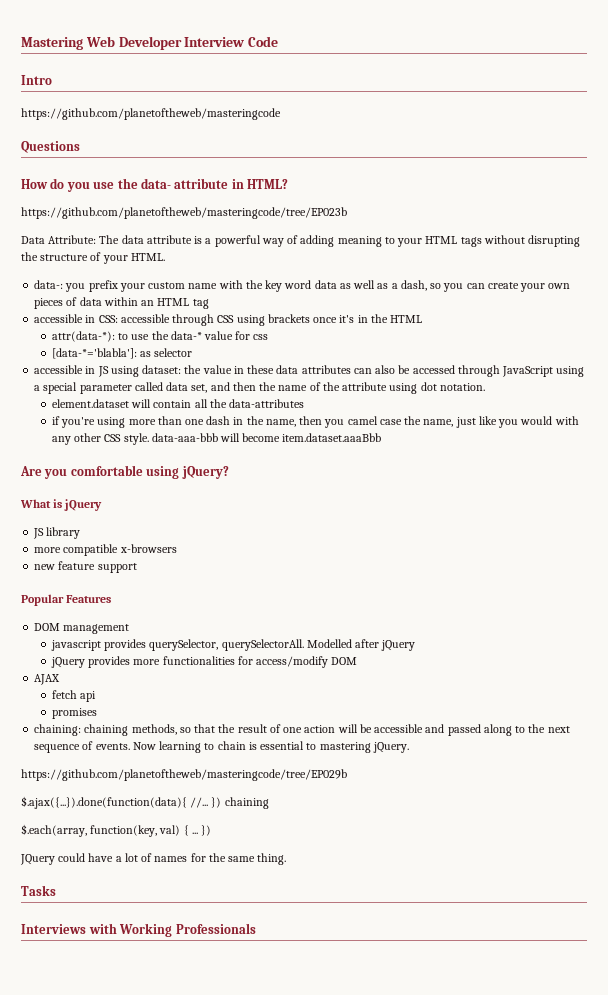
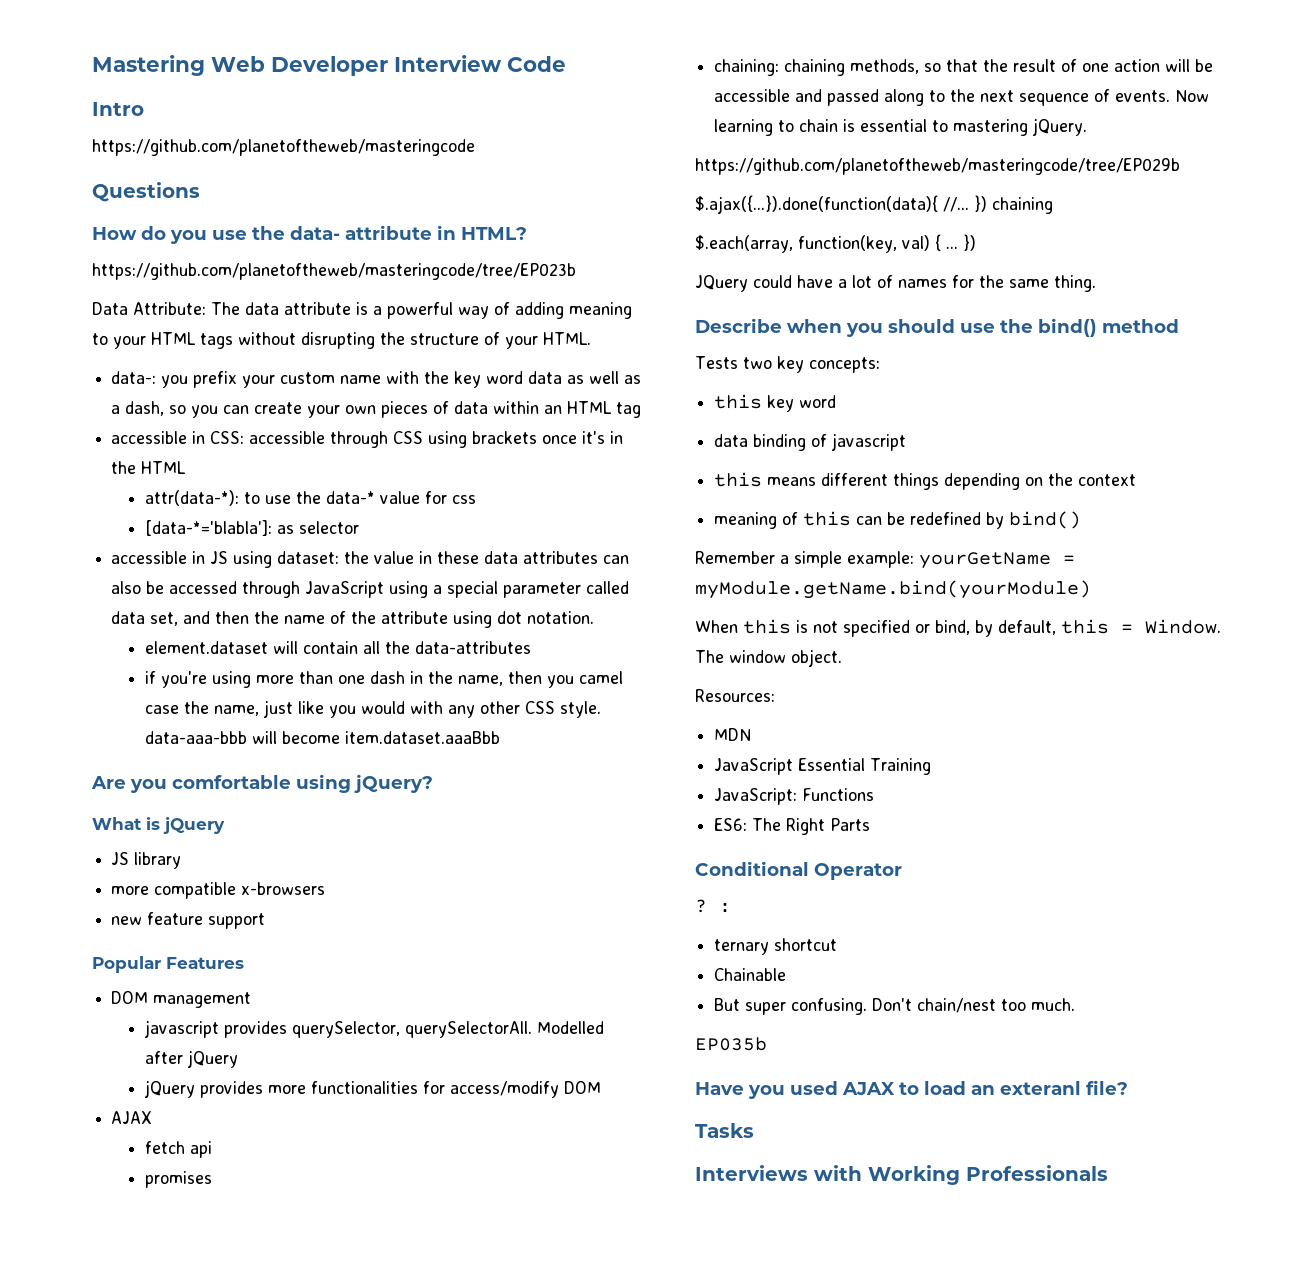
+ Describe when you should use the bind() method
+ Tests two key concepts:
+ this key word
+ data binding of javascript
+ this means different things depending on the context
+ meaning of this can be redefined by bind()
+ Remember a simple example: yourGetName = myModule.getName.bind(yourModule)
+ When this is not specified or bind, by default, this = Window. The window object.
+ Resources:
+ MDN
+ JavaScript Essential Training
+ JavaScript: Functions
+ ES6: The Right Parts
+ Conditional Operator
+ ? :
+ ternary shortcut
+ Chainable
+ But super confusing. Don't chain/nest too much.
+ EP035b
+ Have you used AJAX to load an exteranl file?

